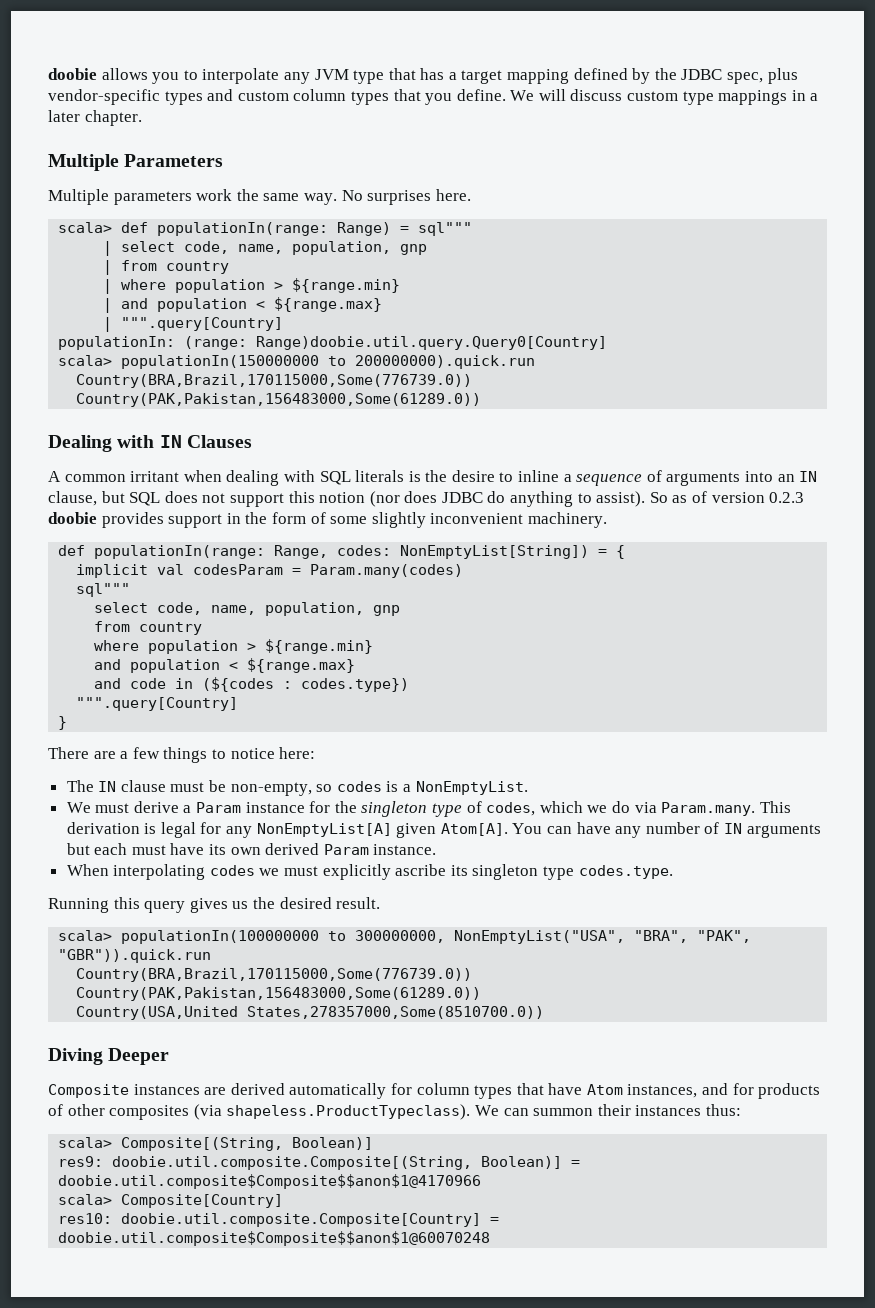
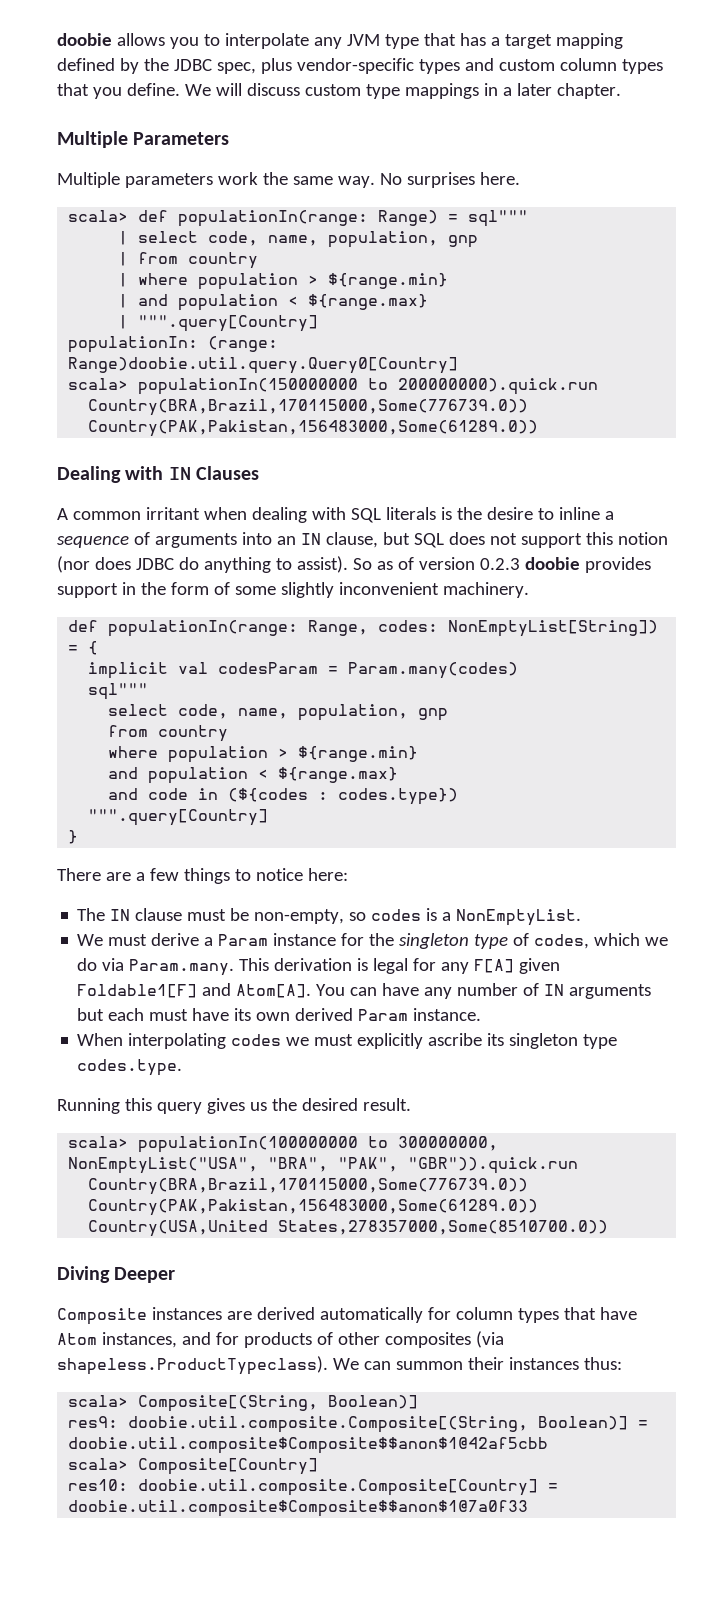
- We must derive a Param instance for the singleton type of codes, which we do via Param.many. This derivation is legal for any NonEmptyList[A] given Atom[A].
+ We must derive a Param instance for the singleton type of codes, which we do via Param.many. This derivation is legal for any F[A] given Foldable1[F] and Atom[A].
- res9: doobie.util.composite.Composite[(String, Boolean)] = doobie.util.composite$Composite$$anon$1@4170966
+ res9: doobie.util.composite.Composite[(String, Boolean)] = doobie.util.composite$Composite$$anon$1@42af5cbb
- res10: doobie.util.composite.Composite[Country] = doobie.util.composite$Composite$$anon$1@60070248
+ res10: doobie.util.composite.Composite[Country] = doobie.util.composite$Composite$$anon$1@7a0f33

